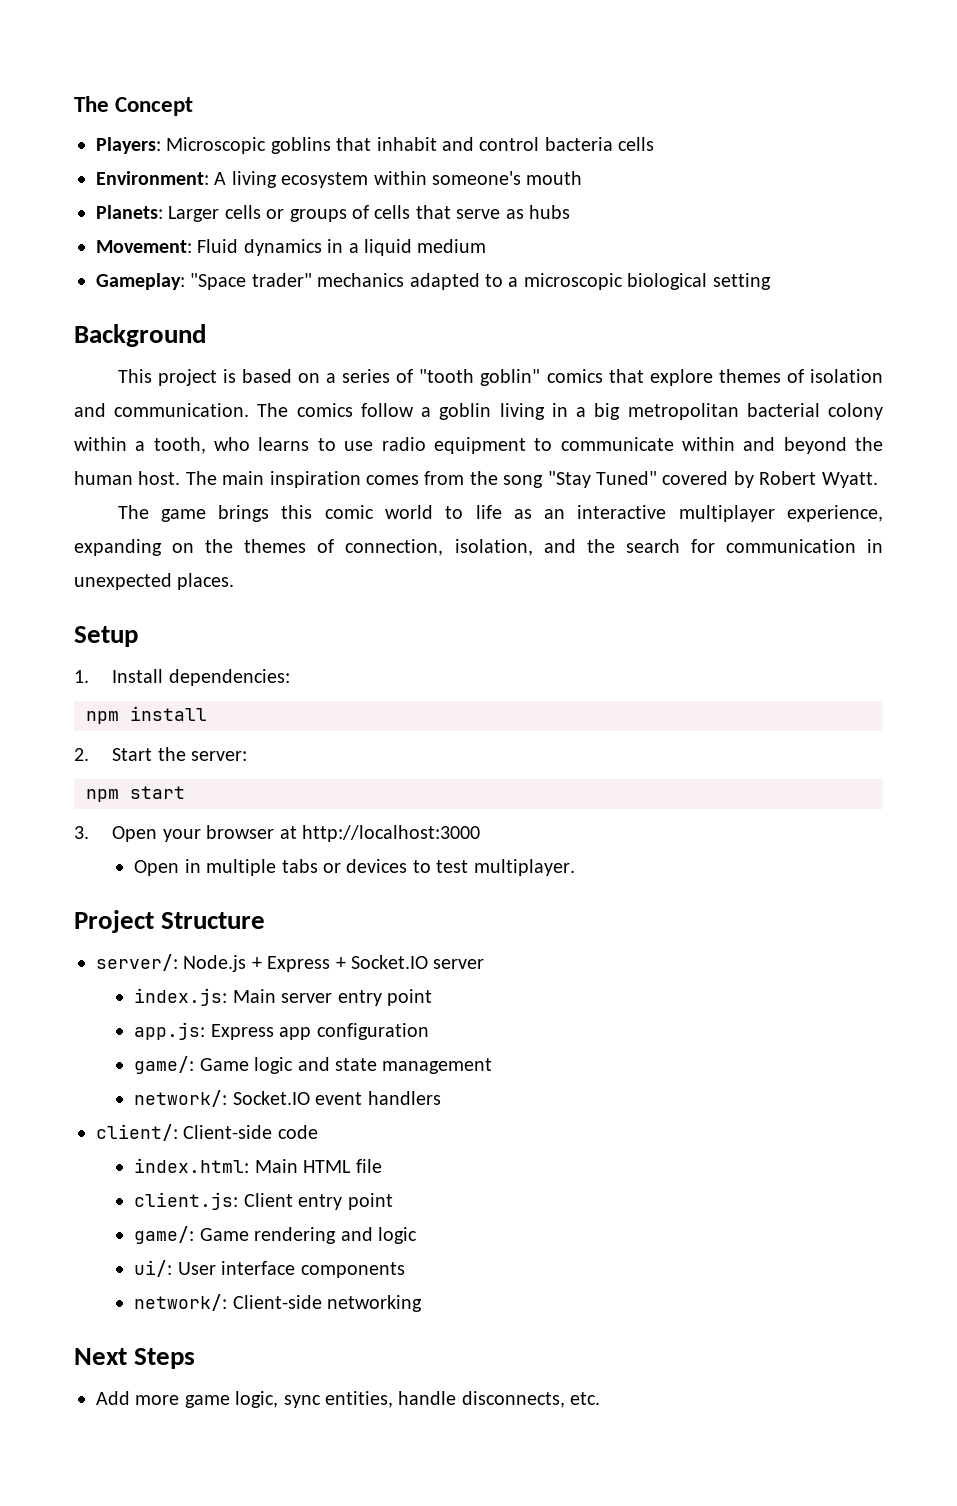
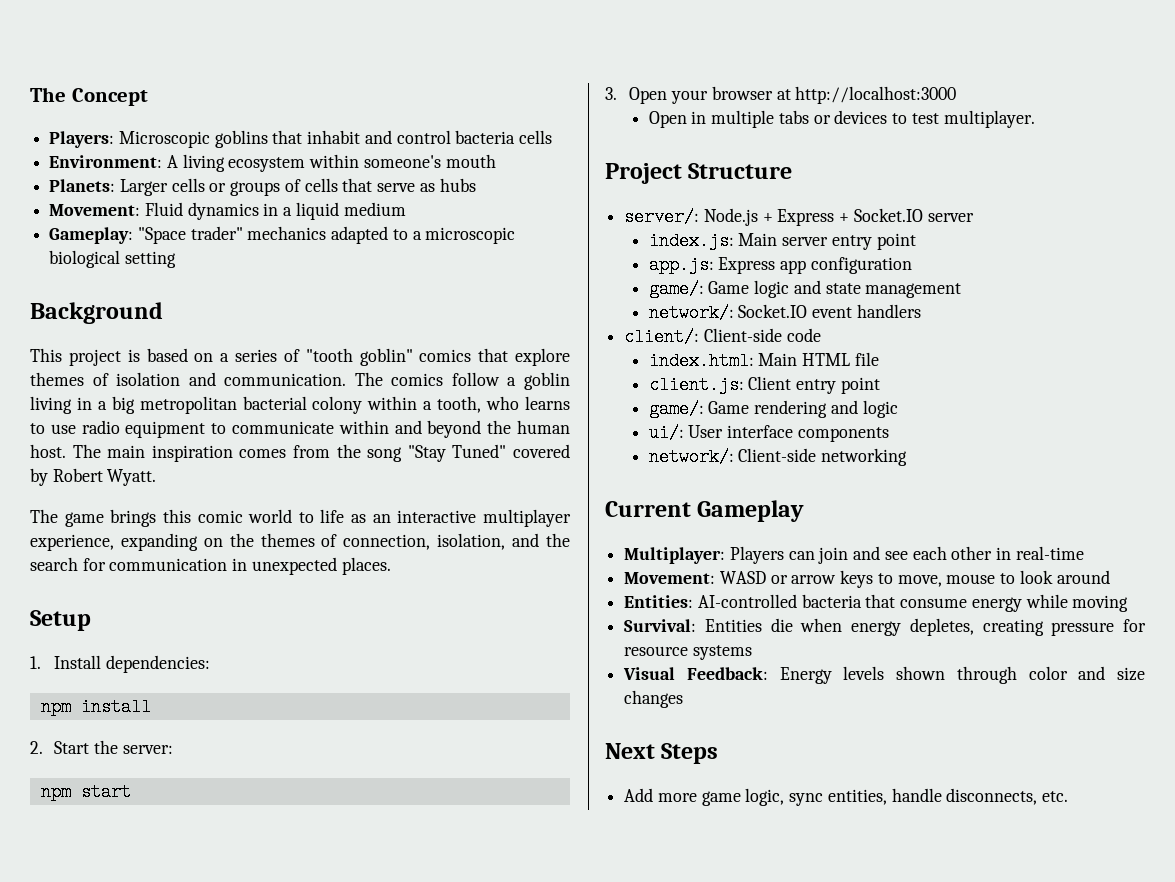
+ Current Gameplay
+ Multiplayer: Players can join and see each other in real-time
+ Movement: WASD or arrow keys to move, mouse to look around
+ Entities: AI-controlled bacteria that consume energy while moving
+ Survival: Entities die when energy depletes, creating pressure for resource systems
+ Visual Feedback: Energy levels shown through color and size changes

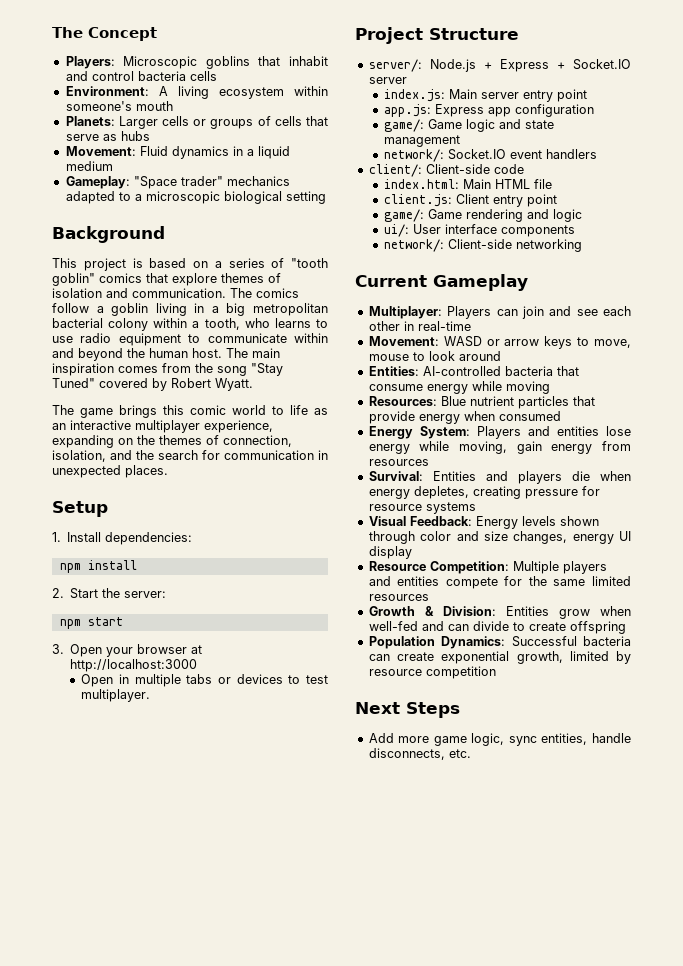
+ Resources: Blue nutrient particles that provide energy when consumed
+ Energy System: Players and entities lose energy while moving, gain energy from resources
- Survival: Entities die when energy depletes, creating pressure for resource systems
+ Survival: Entities and players die when energy depletes, creating pressure for resource systems
- Visual Feedback: Energy levels shown through color and size changes
+ Visual Feedback: Energy levels shown through color and size changes, energy UI display
+ Resource Competition: Multiple players and entities compete for the same limited resources
+ Growth & Division: Entities grow when well-fed and can divide to create offspring
+ Population Dynamics: Successful bacteria can create exponential growth, limited by resource competition

